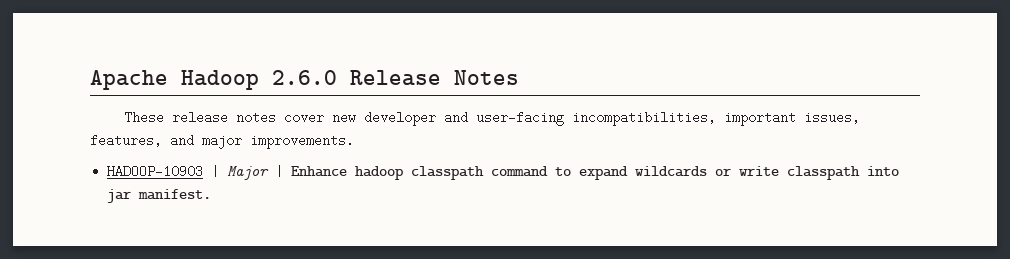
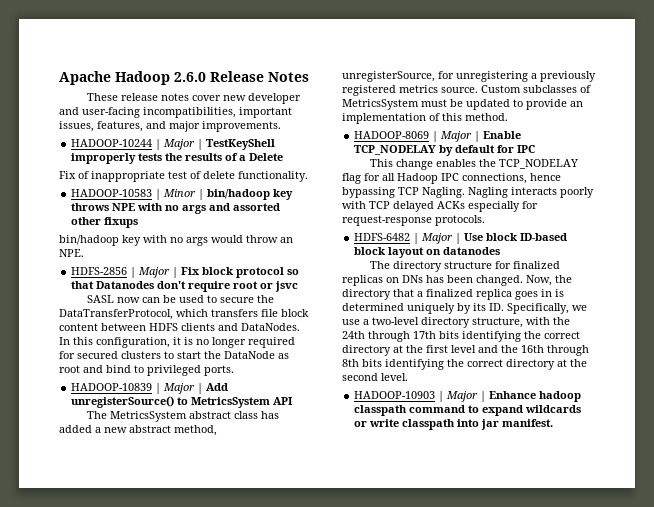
+ HADOOP-10244 | Major | TestKeyShell improperly tests the results of a Delete
+ Fix of inappropriate test of delete functionality.
+ HADOOP-10583 | Minor | bin/hadoop key throws NPE with no args and assorted other fixups
+ bin/hadoop key with no args would throw an NPE.
+ HDFS-2856 | Major | Fix block protocol so that Datanodes don't require root or jsvc
+ SASL now can be used to secure the DataTransferProtocol, which transfers file block content between HDFS clients and DataNodes. In this configuration, it is no longer required for secured clusters to start the DataNode as root and bind to privileged ports.
+ HADOOP-10839 | Major | Add unregisterSource() to MetricsSystem API
+ The MetricsSystem abstract class has added a new abstract method, unregisterSource, for unregistering a previously registered metrics source. Custom subclasses of MetricsSystem must be updated to provide an implementation of this method.
+ HADOOP-8069 | Major | Enable TCP_NODELAY by default for IPC
+ This change enables the TCP_NODELAY flag for all Hadoop IPC connections, hence bypassing TCP Nagling. Nagling interacts poorly with TCP delayed ACKs especially for request-response protocols.
+ HDFS-6482 | Major | Use block ID-based block layout on datanodes
+ The directory structure for finalized replicas on DNs has been changed. Now, the directory that a finalized replica goes in is determined uniquely by its ID. Specifically, we use a two-level directory structure, with the 24th through 17th bits identifying the correct directory at the first level and the 16th through 8th bits identifying the correct directory at the second level.

